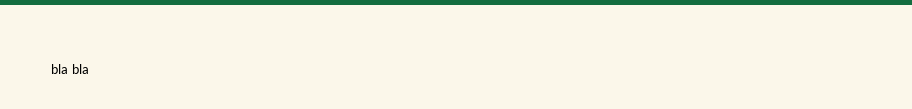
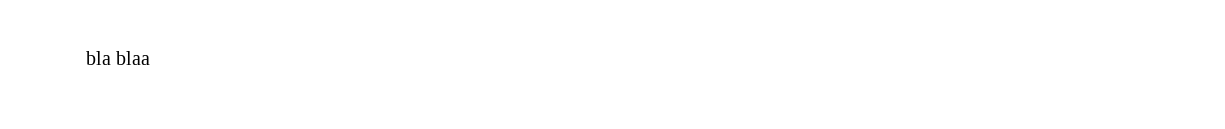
- bla bla
+ bla blaa

